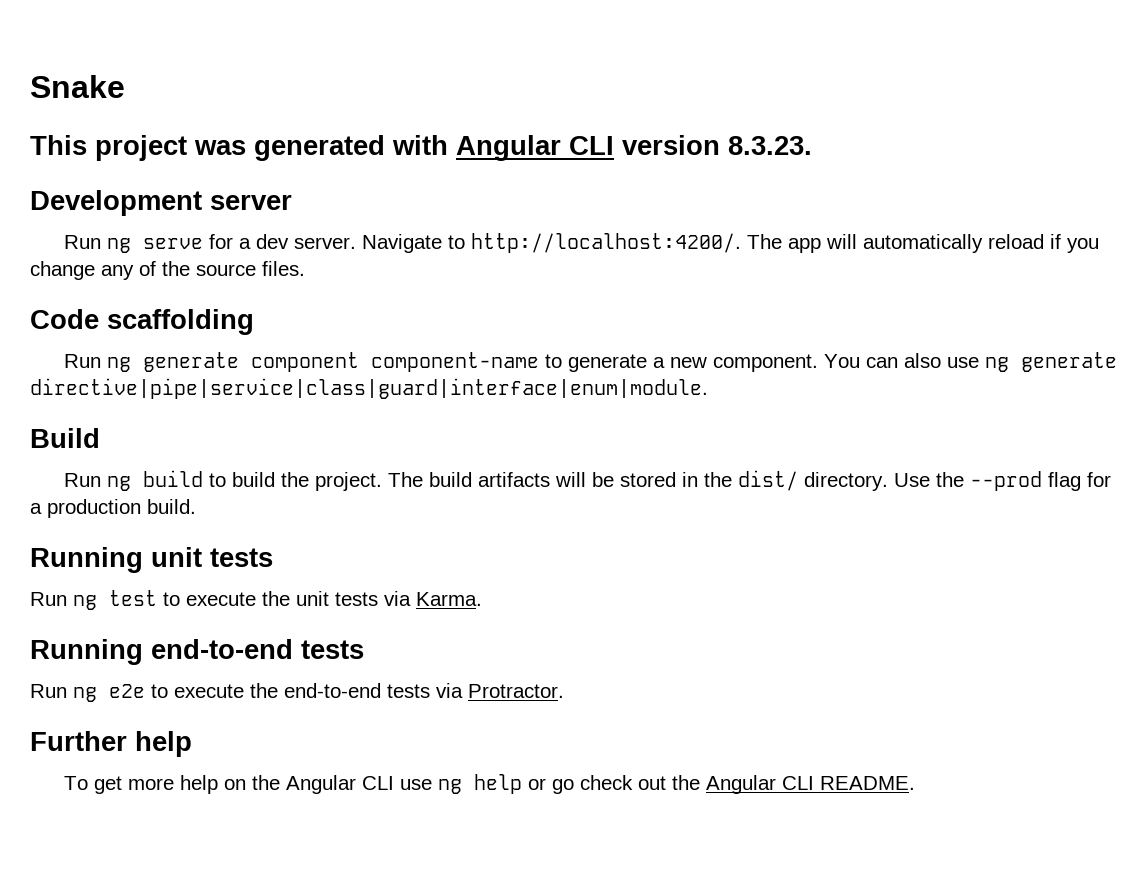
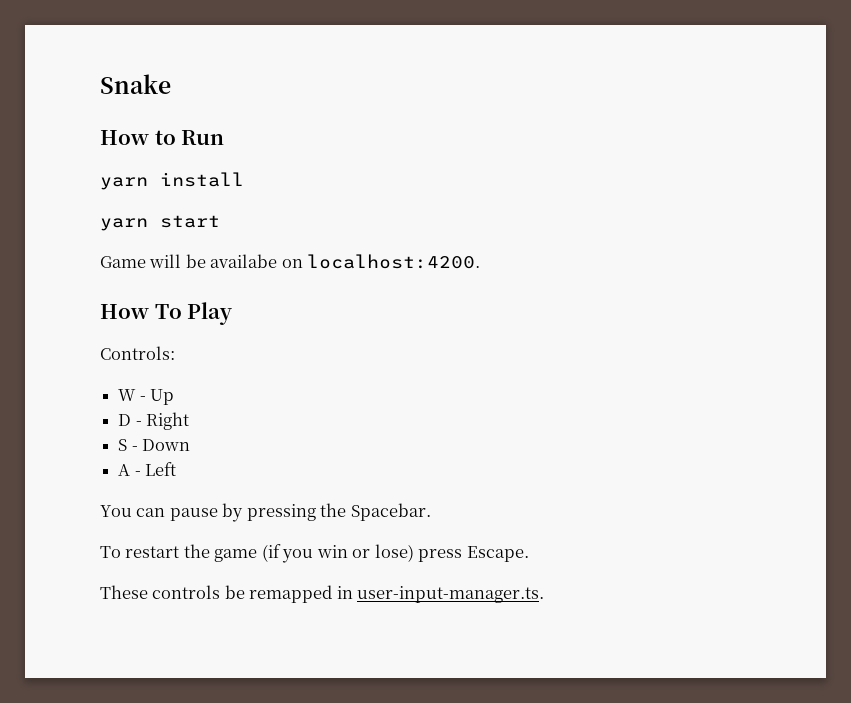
- This project was generated with Angular CLI version 8.3.23.
- Development server
- Run ng serve for a dev server. Navigate to http://localhost:4200/. The app will automatically reload if you change any of the source files.
- Code scaffolding
- Run ng generate component component-name to generate a new component. You can also use ng generate directive|pipe|service|class|guard|interface|enum|module.
- Build
- Run ng build to build the project. The build artifacts will be stored in the dist/ directory. Use the --prod flag for a production build.
- Running unit tests
- Run ng test to execute the unit tests via Karma.
- Running end-to-end tests
- Run ng e2e to execute the end-to-end tests via Protractor.
- Further help
- To get more help on the Angular CLI use ng help or go check out the Angular CLI README.
+ How to Run
+ yarn install
+ yarn start
+ Game will be availabe on localhost:4200.
+ How To Play
+ Controls:
+ W - Up
+ D - Right
+ S - Down
+ A - Left
+ You can pause by pressing the Spacebar.
+ To restart the game (if you win or lose) press Escape.
+ These controls be remapped in user-input-manager.ts.

